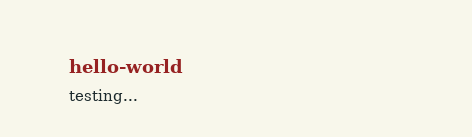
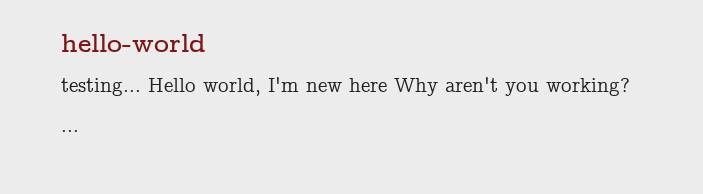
+ Hello world, I'm new here Why aren't you working?
+ ...

